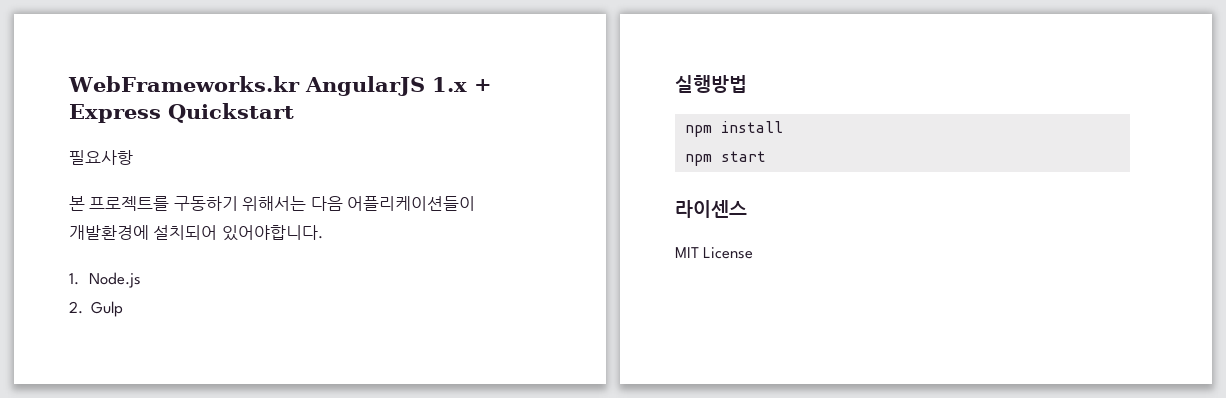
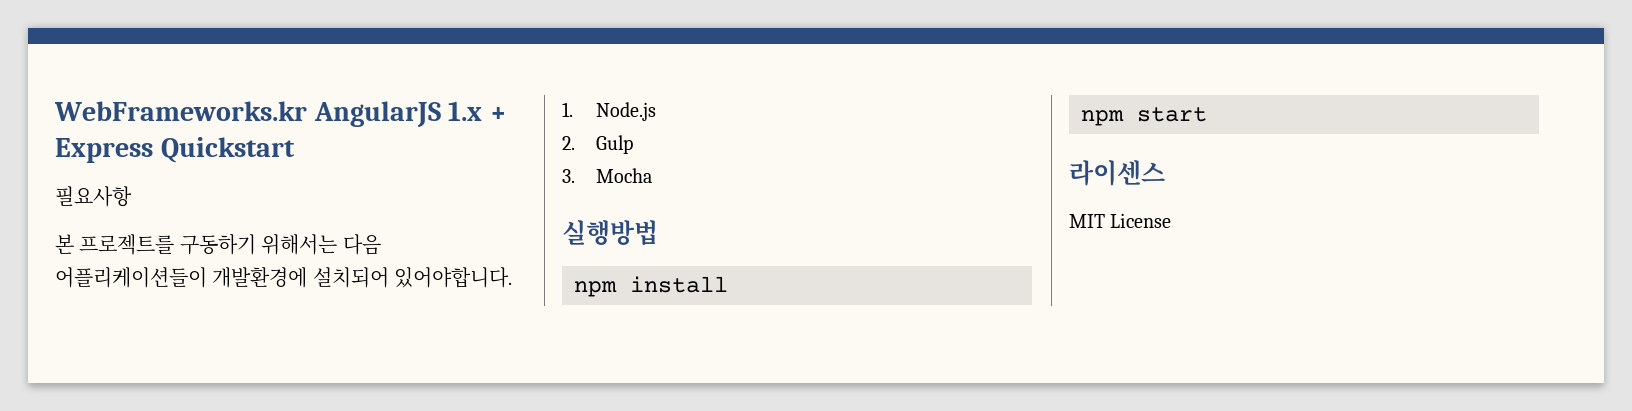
+ 3. Mocha

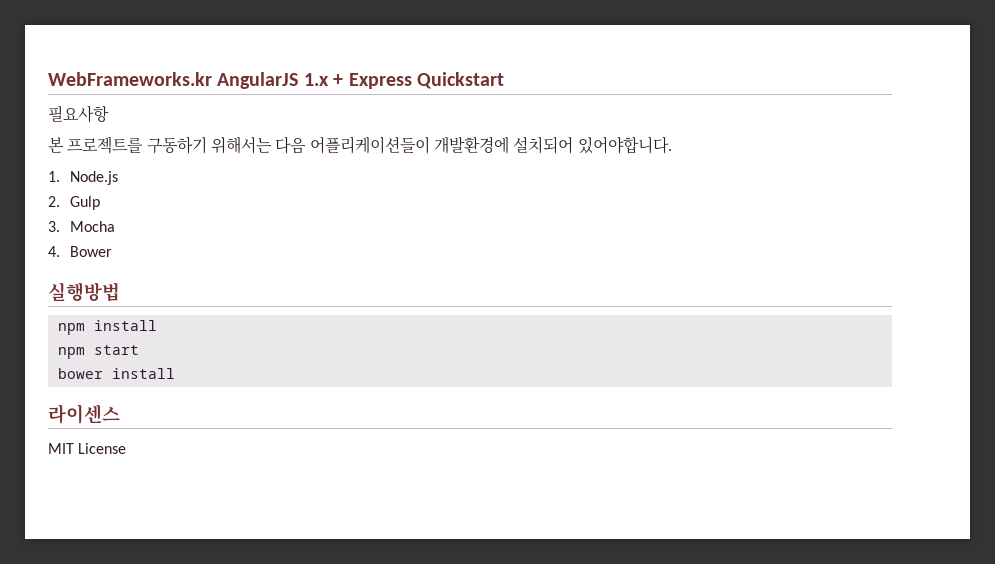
+ 4. Bower
+ bower install

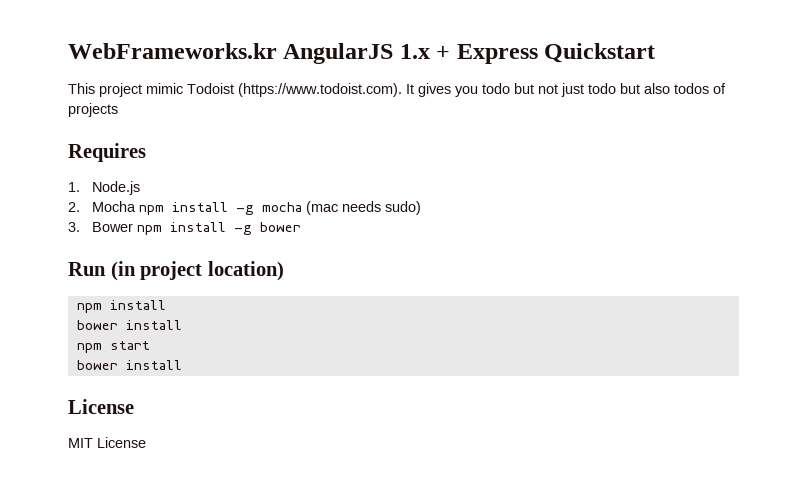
- 필요사항
- 본 프로젝트를 구동하기 위해서는 다음 어플리케이션들이 개발환경에 설치되어 있어야합니다.
+ This project mimic Todoist (https://www.todoist.com). It gives you todo but not just todo but also todos of projects
+ Requires
- 2. Gulp
- 3. Mocha
- 4. Bower
- 실행방법
+ 2. Mocha npm install -g mocha (mac needs sudo)
+ 3. Bower npm install -g bower
+ Run (in project location)
  npm install
+ bower install
  npm start
  bower install
- 라이센스
+ License

